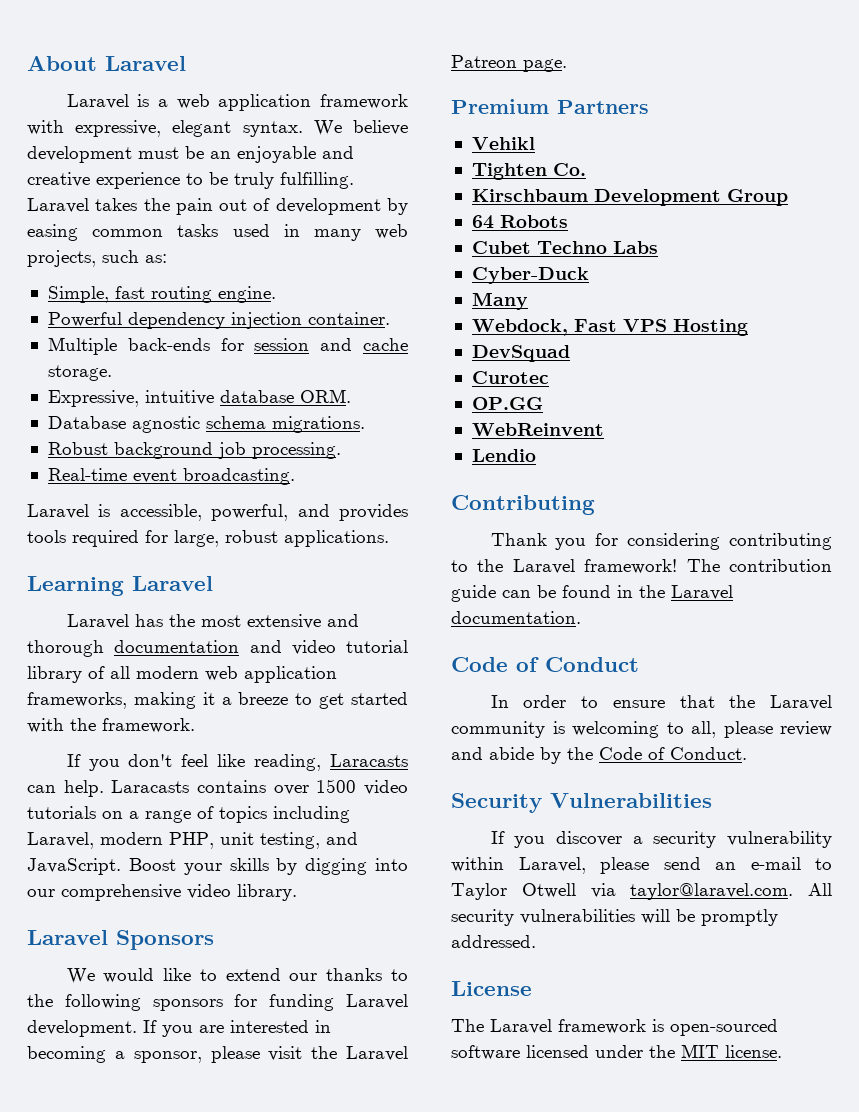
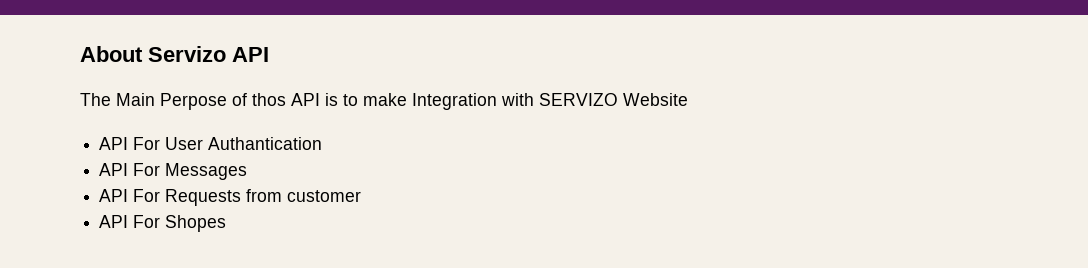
- About Laravel
- Laravel is a web application framework with expressive, elegant syntax. We believe development must be an enjoyable and creative experience to be truly fulfilling. Laravel takes the pain out of development by easing common tasks used in many web projects, such as:
- Simple, fast routing engine.
- Powerful dependency injection container.
- Multiple back-ends for session and cache storage.
- Expressive, intuitive database ORM.
- Database agnostic schema migrations.
- Robust background job processing.
- Real-time event broadcasting.
- Laravel is accessible, powerful, and provides tools required for large, robust applications.
- Learning Laravel
- Laravel has the most extensive and thorough documentation and video tutorial library of all modern web application frameworks, making it a breeze to get started with the framework.
- If you don't feel like reading, Laracasts can help. Laracasts contains over 1500 video tutorials on a range of topics including Laravel, modern PHP, unit testing, and JavaScript. Boost your skills by digging into our comprehensive video library.
- Laravel Sponsors
- We would like to extend our thanks to the following sponsors for funding Laravel development. If you are interested in becoming a sponsor, please visit the Laravel Patreon page.
- Premium Partners
- Vehikl
- Tighten Co.
- Kirschbaum Development Group
- 64 Robots
- Cubet Techno Labs
- Cyber-Duck
- Many
- Webdock, Fast VPS Hosting
- DevSquad
- Curotec
- OP.GG
- WebReinvent
- Lendio
- Contributing
- Thank you for considering contributing to the Laravel framework! The contribution guide can be found in the Laravel documentation.
- Code of Conduct
- In order to ensure that the Laravel community is welcoming to all, please review and abide by the Code of Conduct.
- Security Vulnerabilities
- If you discover a security vulnerability within Laravel, please send an e-mail to Taylor Otwell via taylor@laravel.com. All security vulnerabilities will be promptly addressed.
- License
- The Laravel framework is open-sourced software licensed under the MIT license.
+ About Servizo API
+ The Main Perpose of thos API is to make Integration with SERVIZO Website
+ API For User Authantication
+ API For Messages
+ API For Requests from customer
+ API For Shopes

